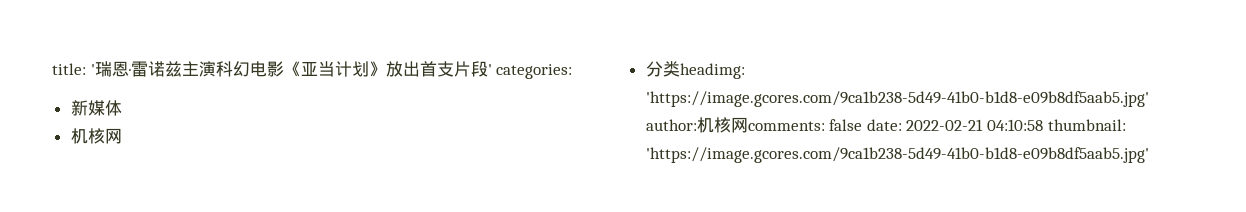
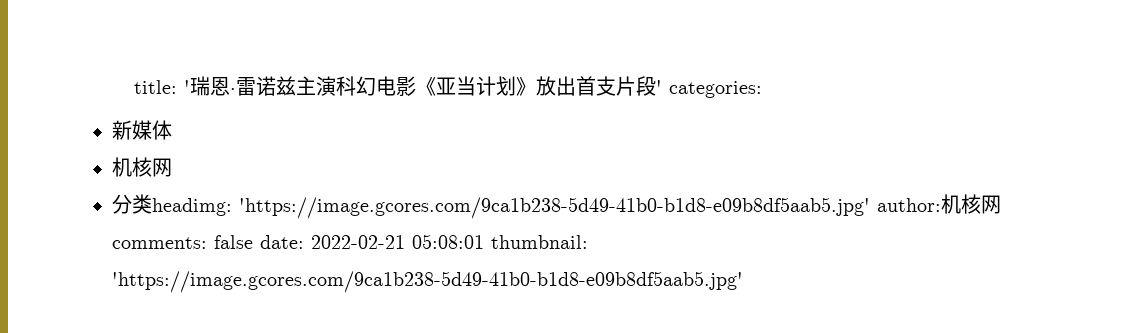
- 分类headimg: 'https://image.gcores.com/9ca1b238-5d49-41b0-b1d8-e09b8df5aab5.jpg' author:机核网comments: false date: 2022-02-21 04:10:58 thumbnail: 'https://image.gcores.com/9ca1b238-5d49-41b0-b1d8-e09b8df5aab5.jpg'
+ 分类headimg: 'https://image.gcores.com/9ca1b238-5d49-41b0-b1d8-e09b8df5aab5.jpg' author:机核网comments: false date: 2022-02-21 05:08:01 thumbnail: 'https://image.gcores.com/9ca1b238-5d49-41b0-b1d8-e09b8df5aab5.jpg'

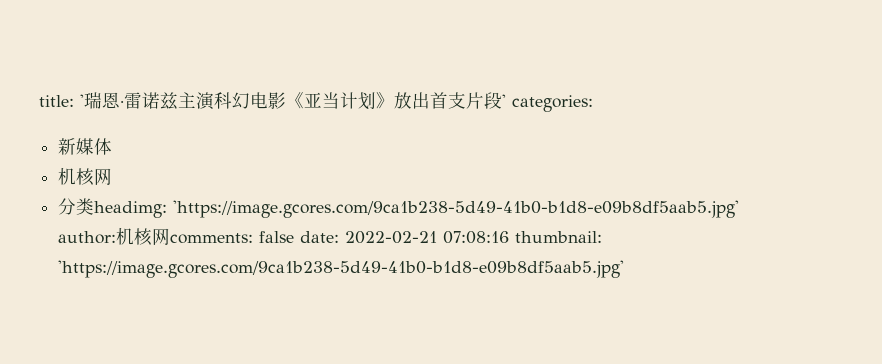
- 分类headimg: 'https://image.gcores.com/9ca1b238-5d49-41b0-b1d8-e09b8df5aab5.jpg' author:机核网comments: false date: 2022-02-21 05:08:01 thumbnail: 'https://image.gcores.com/9ca1b238-5d49-41b0-b1d8-e09b8df5aab5.jpg'
+ 分类headimg: 'https://image.gcores.com/9ca1b238-5d49-41b0-b1d8-e09b8df5aab5.jpg' author:机核网comments: false date: 2022-02-21 07:08:16 thumbnail: 'https://image.gcores.com/9ca1b238-5d49-41b0-b1d8-e09b8df5aab5.jpg'

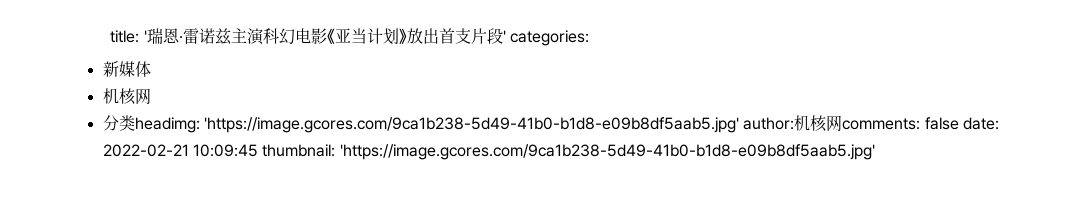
- 分类headimg: 'https://image.gcores.com/9ca1b238-5d49-41b0-b1d8-e09b8df5aab5.jpg' author:机核网comments: false date: 2022-02-21 07:08:16 thumbnail: 'https://image.gcores.com/9ca1b238-5d49-41b0-b1d8-e09b8df5aab5.jpg'
+ 分类headimg: 'https://image.gcores.com/9ca1b238-5d49-41b0-b1d8-e09b8df5aab5.jpg' author:机核网comments: false date: 2022-02-21 10:09:45 thumbnail: 'https://image.gcores.com/9ca1b238-5d49-41b0-b1d8-e09b8df5aab5.jpg'

